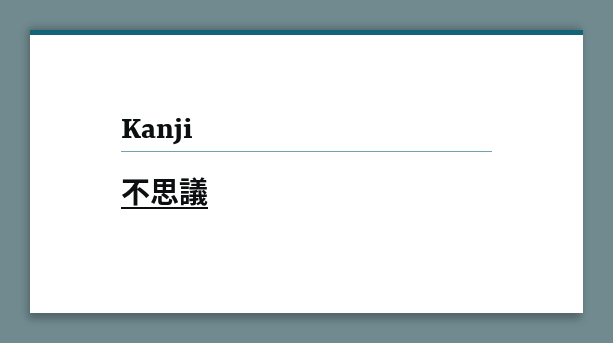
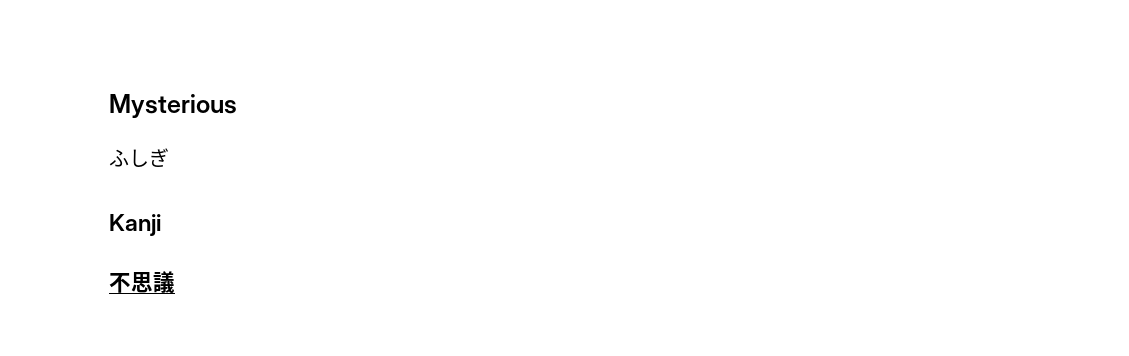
+ Mysterious
+ ふしぎ

